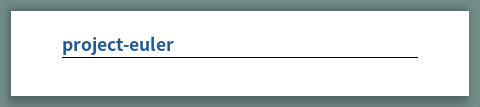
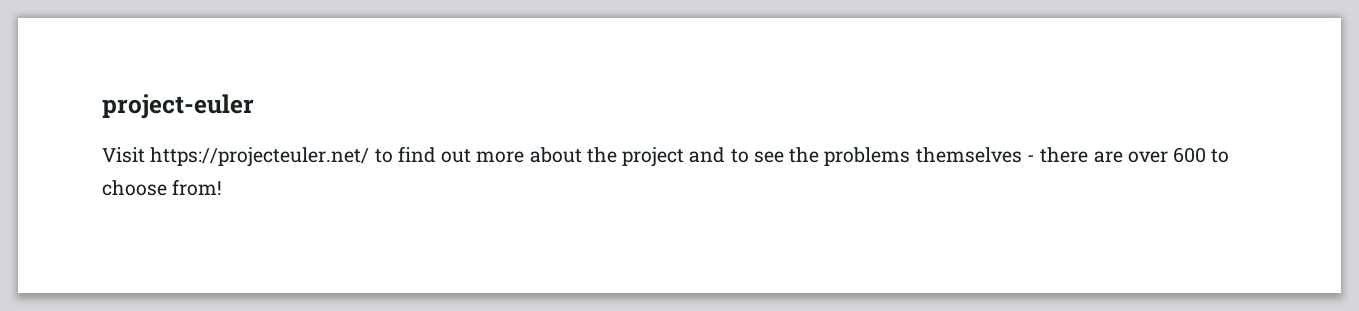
+ Visit https://projecteuler.net/ to find out more about the project and to see the problems themselves - there are over 600 to choose from!

